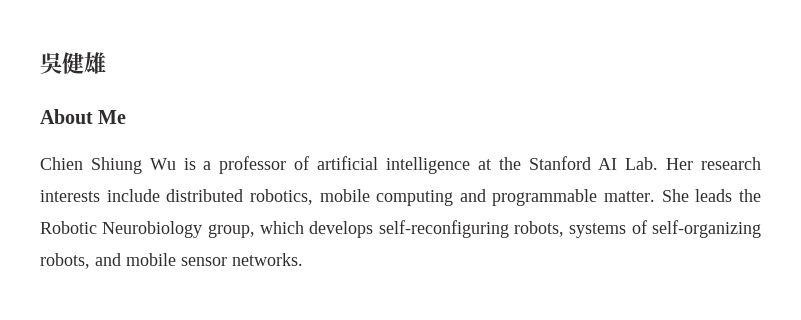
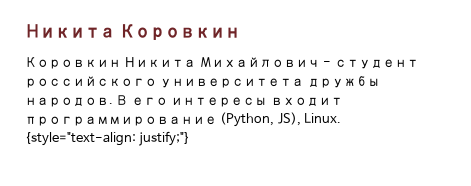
- 吳健雄
- About Me
- Chien Shiung Wu is a professor of artificial intelligence at the Stanford AI Lab. Her research interests include distributed robotics, mobile computing and programmable matter. She leads the Robotic Neurobiology group, which develops self-reconfiguring robots, systems of self-organizing robots, and mobile sensor networks.
+ Никита Коровкин
+ Коровкин Никита Михайлович - студент российского университета дружбы народов. В его интересы входит программирование (Python, JS), Linux. {style="text-align: justify;"}

